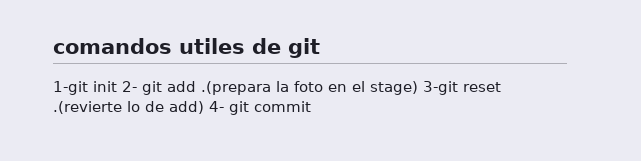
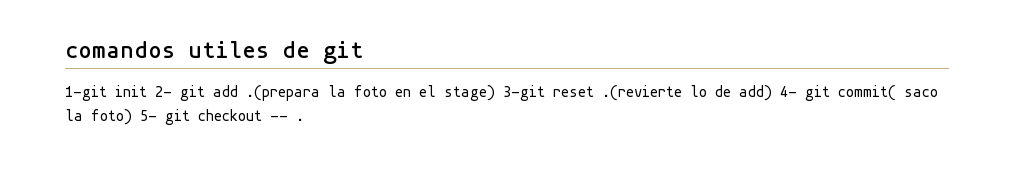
- 1-git init 2- git add .(prepara la foto en el stage) 3-git reset .(revierte lo de add) 4- git commit
+ 1-git init 2- git add .(prepara la foto en el stage) 3-git reset .(revierte lo de add) 4- git commit( saco la foto) 5- git checkout -- .

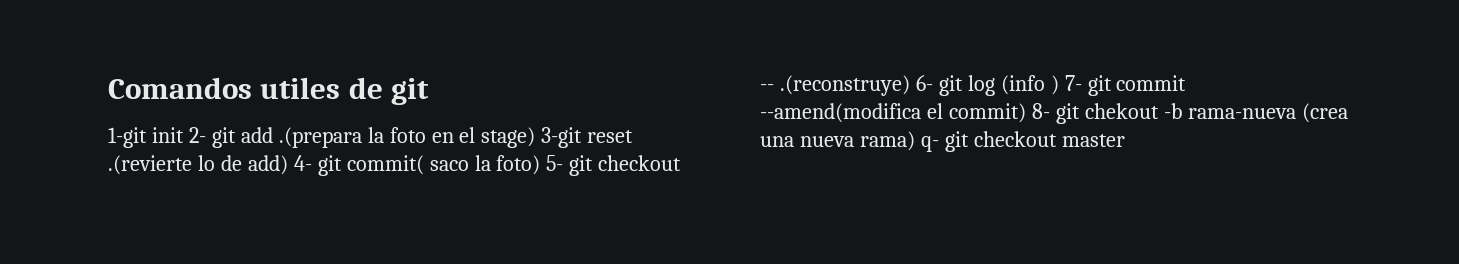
- comandos utiles de git
+ Comandos utiles de git
- 1-git init 2- git add .(prepara la foto en el stage) 3-git reset .(revierte lo de add) 4- git commit( saco la foto) 5- git checkout -- .
+ 1-git init 2- git add .(prepara la foto en el stage) 3-git reset .(revierte lo de add) 4- git commit( saco la foto) 5- git checkout -- .(reconstruye) 6- git log (info ) 7- git commit --amend(modifica el commit) 8- git chekout -b rama-nueva (crea una nueva rama) q- git checkout master

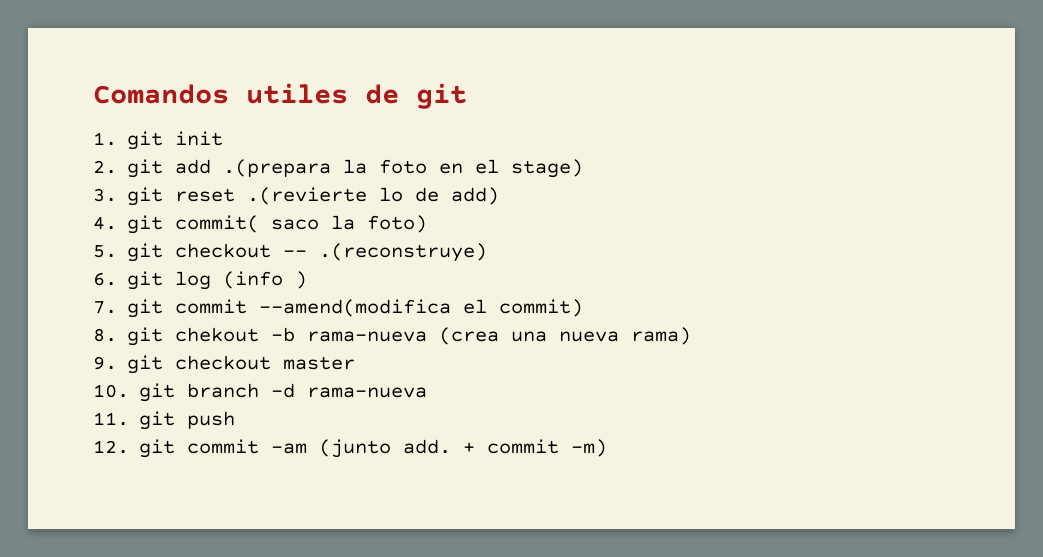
- 1-git init 2- git add .(prepara la foto en el stage) 3-git reset .(revierte lo de add) 4- git commit( saco la foto) 5- git checkout -- .(reconstruye) 6- git log (info ) 7- git commit --amend(modifica el commit) 8- git chekout -b rama-nueva (crea una nueva rama) q- git checkout master
+ 1. git init
+ 2. git add .(prepara la foto en el stage)
+ 3. git reset .(revierte lo de add)
+ 4. git commit( saco la foto)
+ 5. git checkout -- .(reconstruye)
+ 6. git log (info )
+ 7. git commit --amend(modifica el commit)
+ 8. git chekout -b rama-nueva (crea una nueva rama)
+ 9. git checkout master
+ 10. git branch -d rama-nueva
+ 11. git push
+ 12. git commit -am (junto add. + commit -m)

